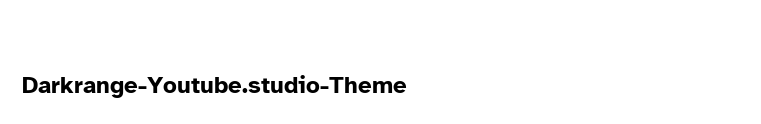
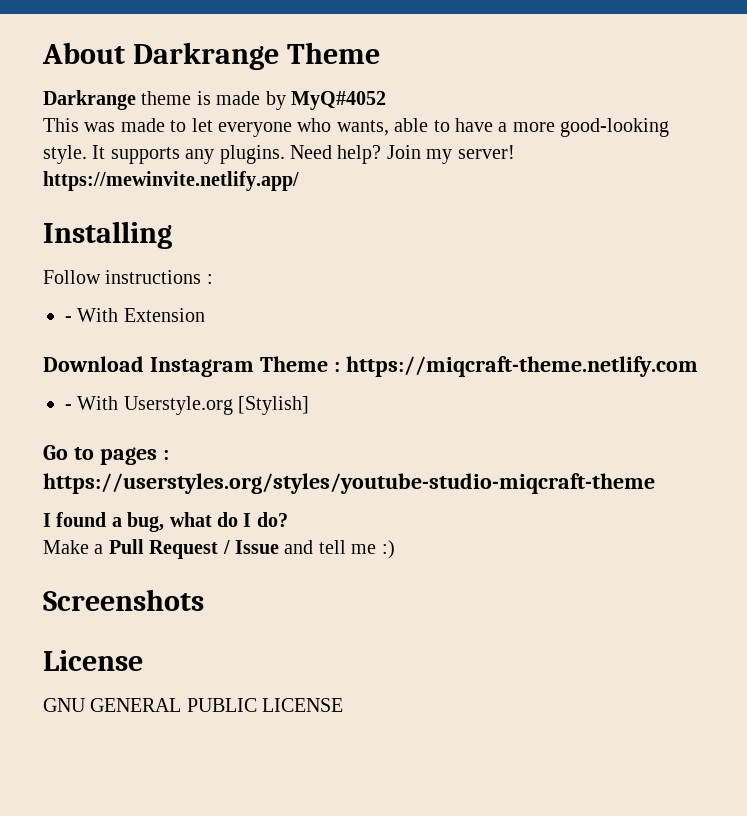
- Darkrange-Youtube.studio-Theme
+ About Darkrange Theme
+ Darkrange theme is made by MyQ#4052
+ This was made to let everyone who wants, able to have a more good-looking style. It supports any plugins. Need help? Join my server! https://mewinvite.netlify.app/
+ Installing
+ Follow instructions :
+ - With Extension
+ Download Instagram Theme : https://miqcraft-theme.netlify.com
+ - With Userstyle.org [Stylish]
+ Go to pages : https://userstyles.org/styles/youtube-studio-miqcraft-theme
+ I found a bug, what do I do?
+ Make a Pull Request / Issue and tell me :)
+ Screenshots
+ License
+ GNU GENERAL PUBLIC LICENSE

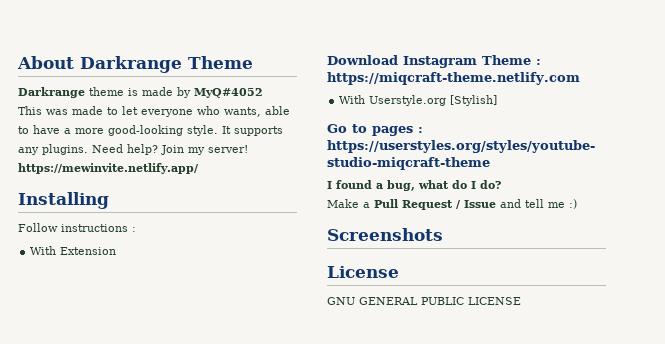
- - With Extension
+ With Extension
- - With Userstyle.org [Stylish]
+ With Userstyle.org [Stylish]

